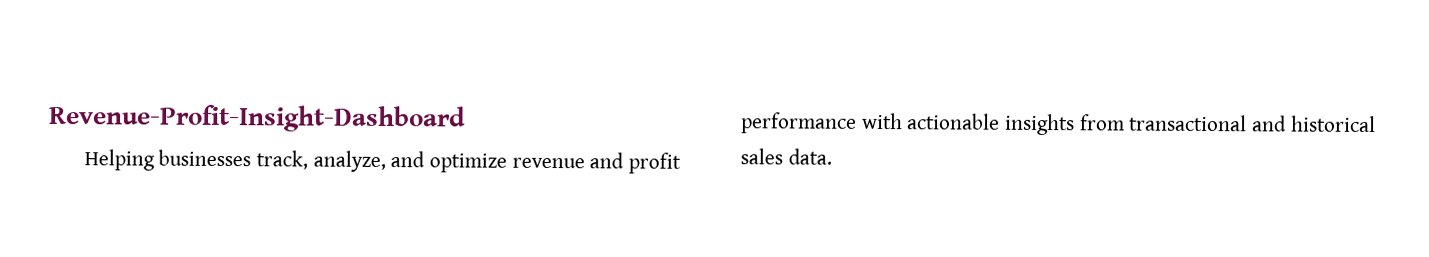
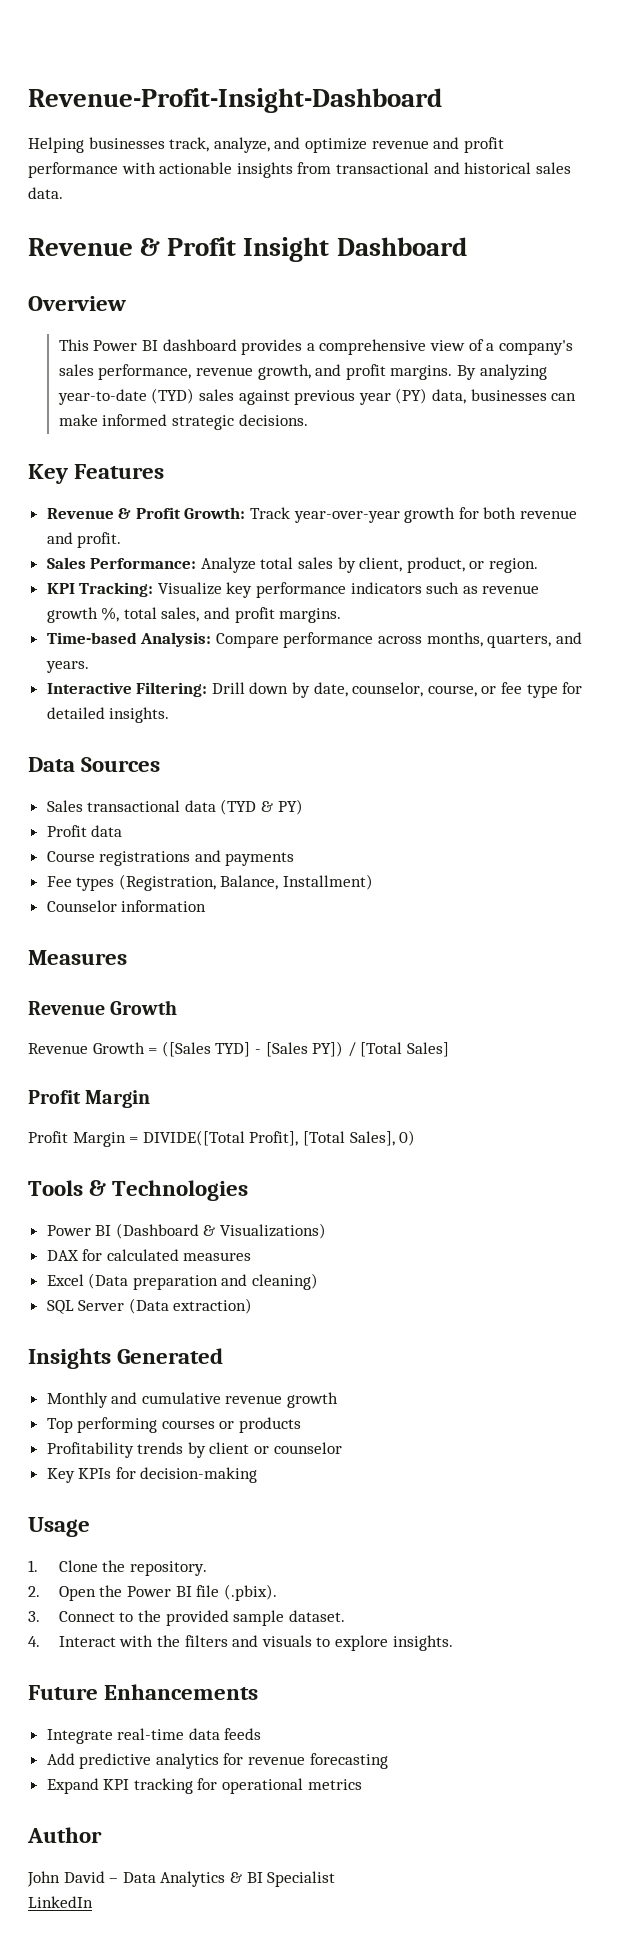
+ Revenue & Profit Insight Dashboard
+ Overview
+ This Power BI dashboard provides a comprehensive view of a company's sales performance, revenue growth, and profit margins. By analyzing year-to-date (TYD) sales against previous year (PY) data, businesses can make informed strategic decisions.
+ Key Features
+ Revenue & Profit Growth: Track year-over-year growth for both revenue and profit.
+ Sales Performance: Analyze total sales by client, product, or region.
+ KPI Tracking: Visualize key performance indicators such as revenue growth %, total sales, and profit margins.
+ Time-based Analysis: Compare performance across months, quarters, and years.
+ Interactive Filtering: Drill down by date, counselor, course, or fee type for detailed insights.
+ Data Sources
+ Sales transactional data (TYD & PY)
+ Profit data
+ Course registrations and payments
+ Fee types (Registration, Balance, Installment)
+ Counselor information
+ Measures
+ Revenue Growth
+ Revenue Growth = ([Sales TYD] - [Sales PY]) / [Total Sales]
+ Profit Margin
+ Profit Margin = DIVIDE([Total Profit], [Total Sales], 0)
+ Tools & Technologies
+ Power BI (Dashboard & Visualizations)
+ DAX for calculated measures
+ Excel (Data preparation and cleaning)
+ SQL Server (Data extraction)
+ Insights Generated
+ Monthly and cumulative revenue growth
+ Top performing courses or products
+ Profitability trends by client or counselor
+ Key KPIs for decision-making
+ Usage
+ 1. Clone the repository.
+ 2. Open the Power BI file (.pbix).
+ 3. Connect to the provided sample dataset.
+ 4. Interact with the filters and visuals to explore insights.
+ Future Enhancements
+ Integrate real-time data feeds
+ Add predictive analytics for revenue forecasting
+ Expand KPI tracking for operational metrics
+ Author
+ John David – Data Analytics & BI Specialist
+ LinkedIn

